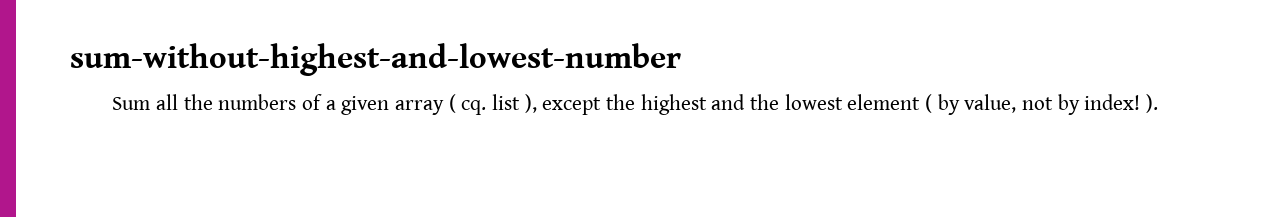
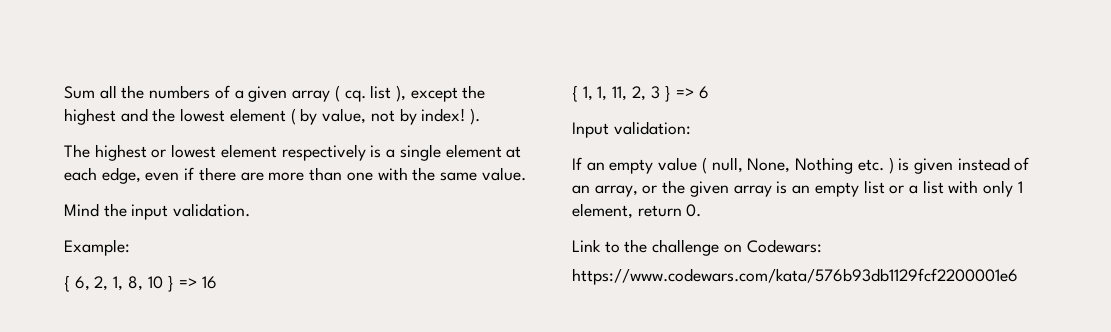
- sum-without-highest-and-lowest-number
+ The highest or lowest element respectively is a single element at each edge, even if there are more than one with the same value.
+ Mind the input validation.
+ Example:
+ { 6, 2, 1, 8, 10 } => 16
+ { 1, 1, 11, 2, 3 } => 6
+ Input validation:
+ If an empty value ( null, None, Nothing etc. ) is given instead of an array, or the given array is an empty list or a list with only 1 element, return 0.
+ Link to the challenge on Codewars:
+ https://www.codewars.com/kata/576b93db1129fcf2200001e6

